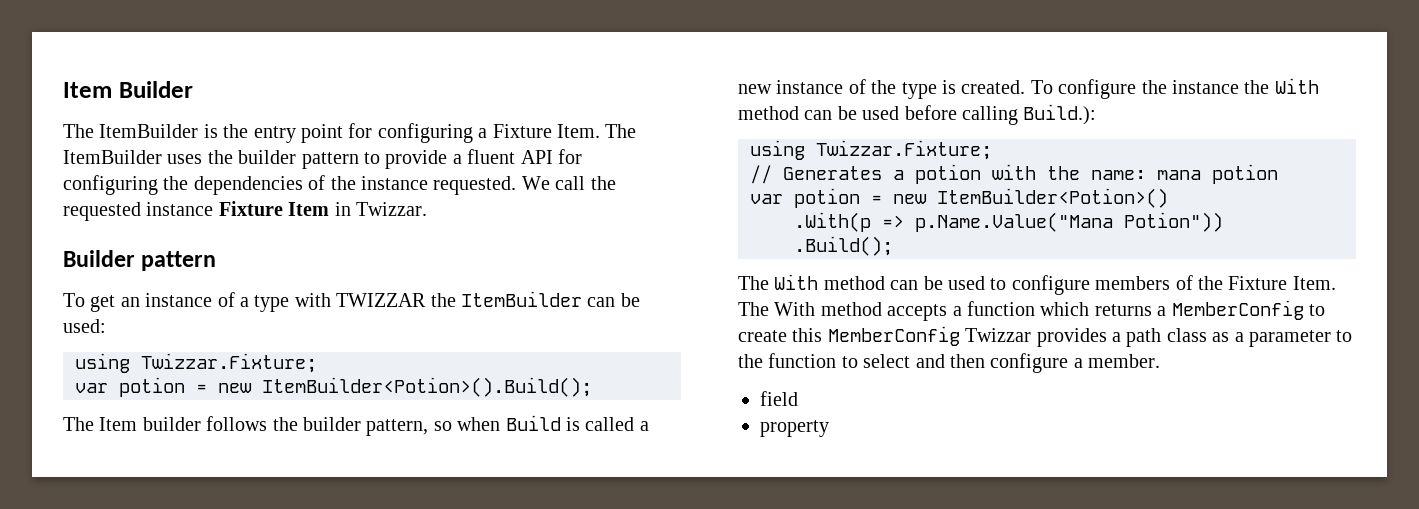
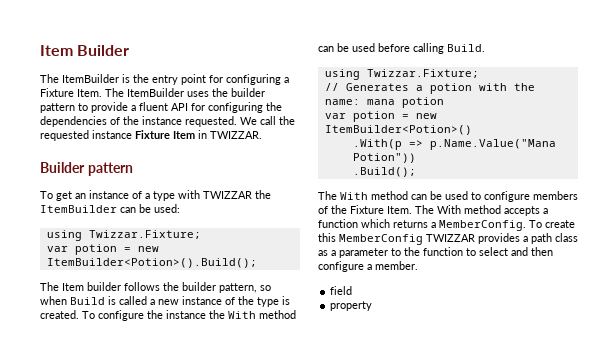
- We call the requested instance Fixture Item in Twizzar.
+ We call the requested instance Fixture Item in TWIZZAR.
- To configure the instance the With method can be used before calling Build.):
+ To configure the instance the With method can be used before calling Build.
- The With method accepts a function which returns a MemberConfig to create this MemberConfig Twizzar provides a path class as a parameter to the function to select and then configure a member.
+ The With method accepts a function which returns a MemberConfig. To create this MemberConfig TWIZZAR provides a path class as a parameter to the function to select and then configure a member.

